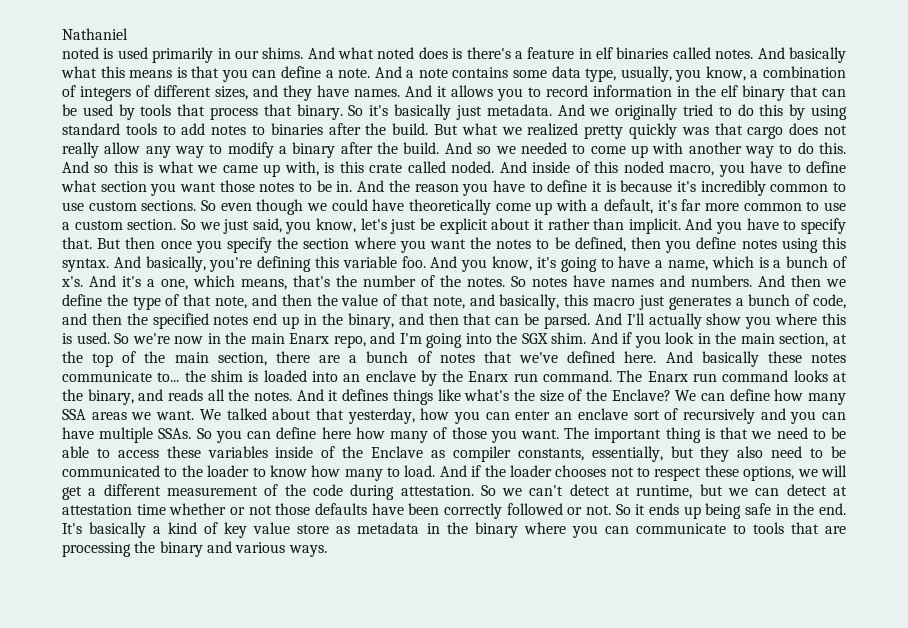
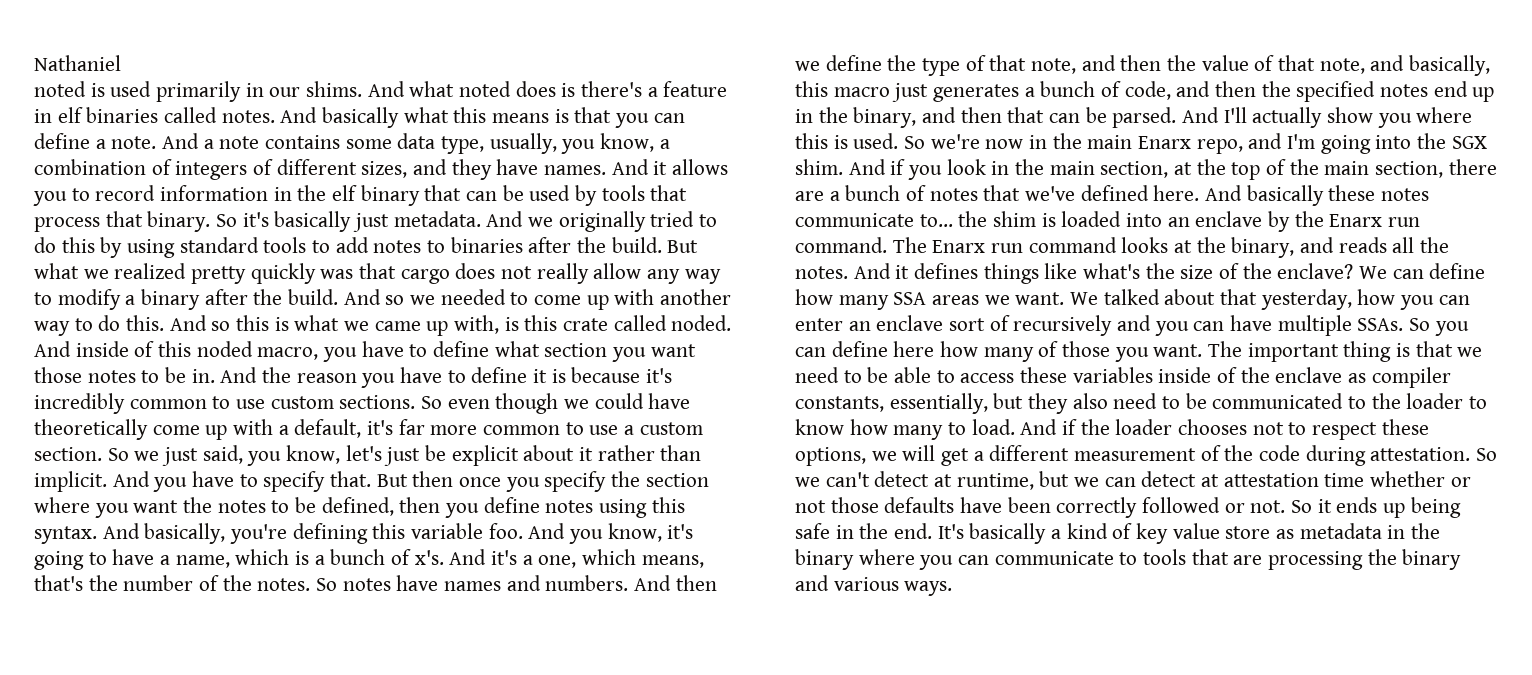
- And it defines things like what's the size of the Enclave?
+ And it defines things like what's the size of the enclave?
- The important thing is that we need to be able to access these variables inside of the Enclave as compiler constants, essentially, but they also need to be communicated to the loader to know how many to load.
+ The important thing is that we need to be able to access these variables inside of the enclave as compiler constants, essentially, but they also need to be communicated to the loader to know how many to load.

